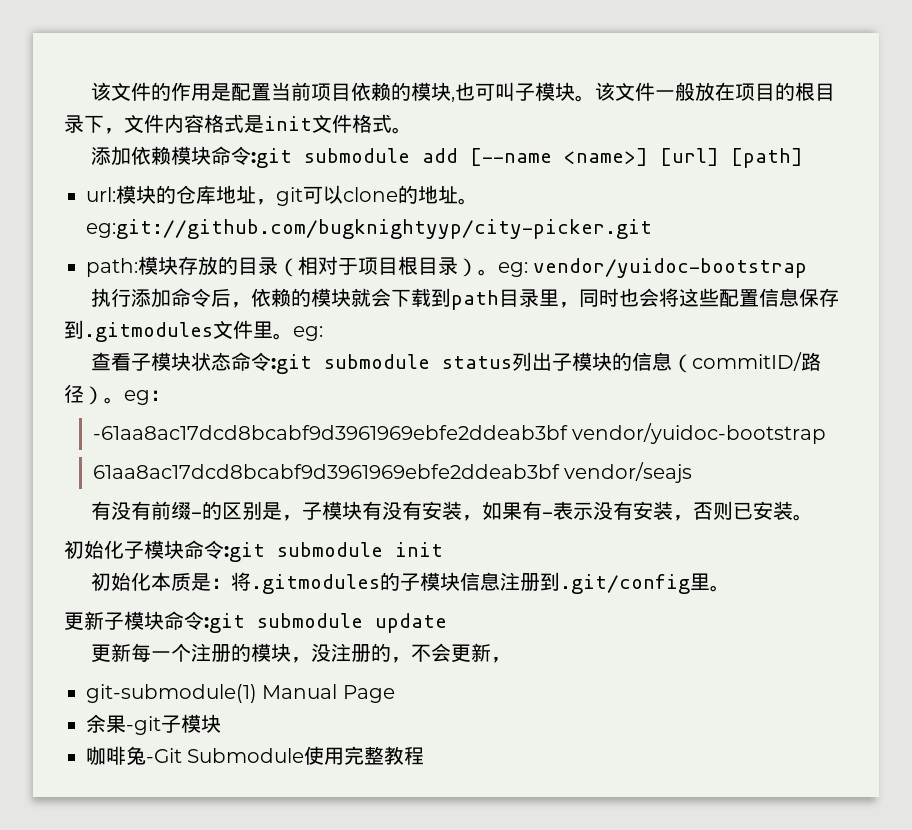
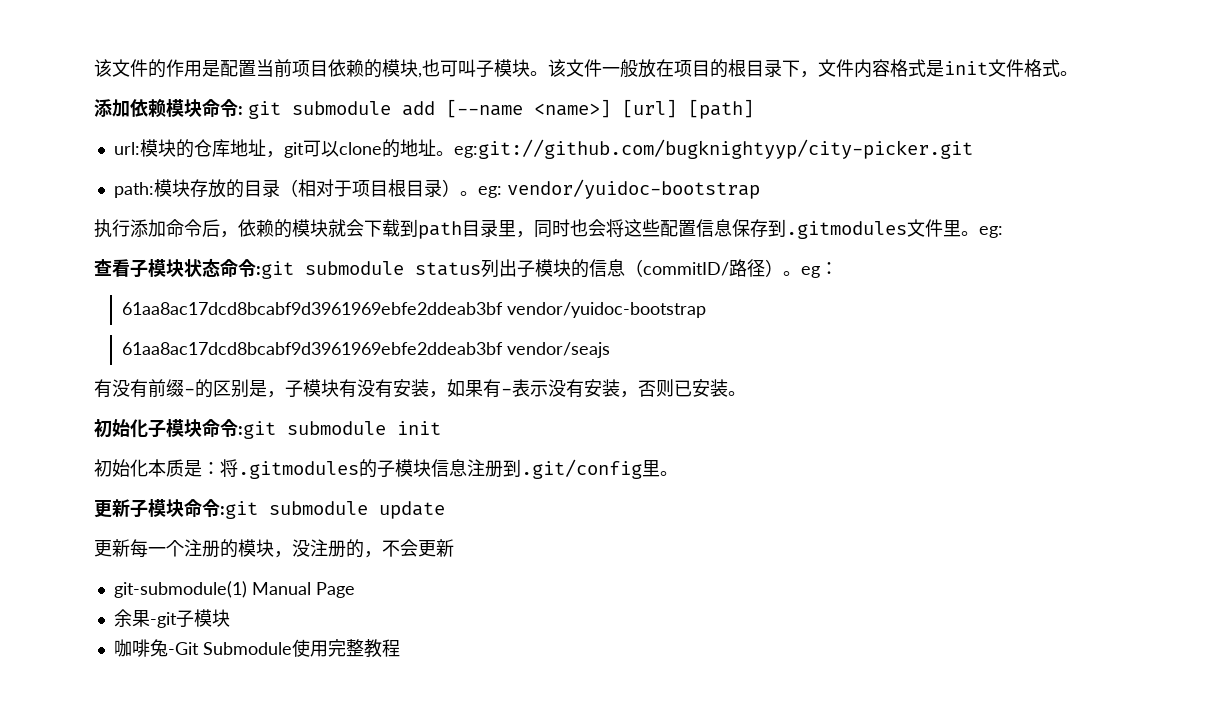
- 添加依赖模块命令:git submodule add [--name <name>] [url] [path]
+ 添加依赖模块命令: git submodule add [--name <name>] [url] [path]
- -61aa8ac17dcd8bcabf9d3961969ebfe2ddeab3bf vendor/yuidoc-bootstrap
+ 61aa8ac17dcd8bcabf9d3961969ebfe2ddeab3bf vendor/yuidoc-bootstrap
- 更新每一个注册的模块，没注册的，不会更新，
+ 更新每一个注册的模块，没注册的，不会更新

